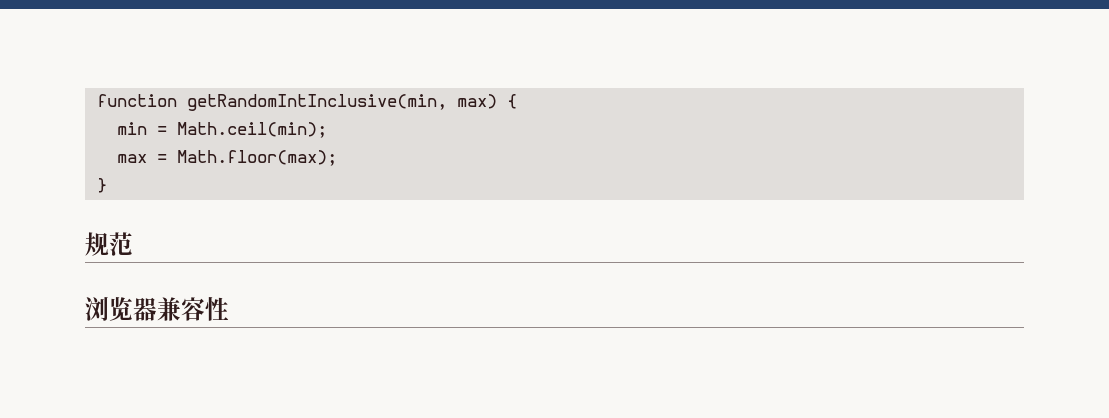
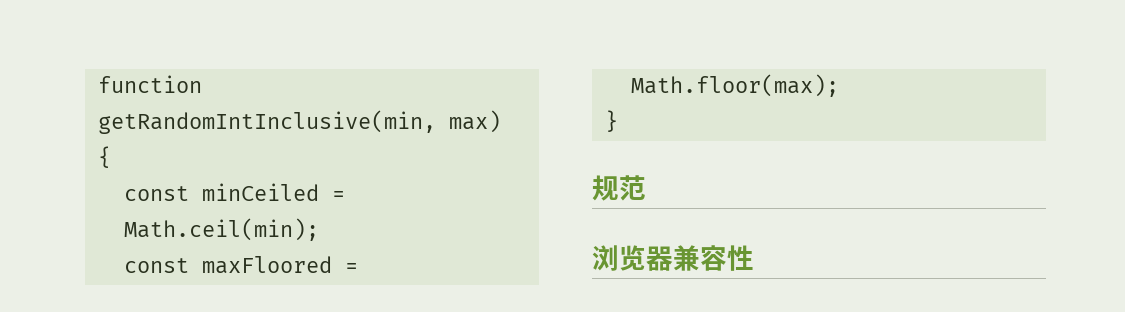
- min = Math.ceil(min);
+ const minCeiled = Math.ceil(min);
- max = Math.floor(max);
+ const maxFloored = Math.floor(max);

